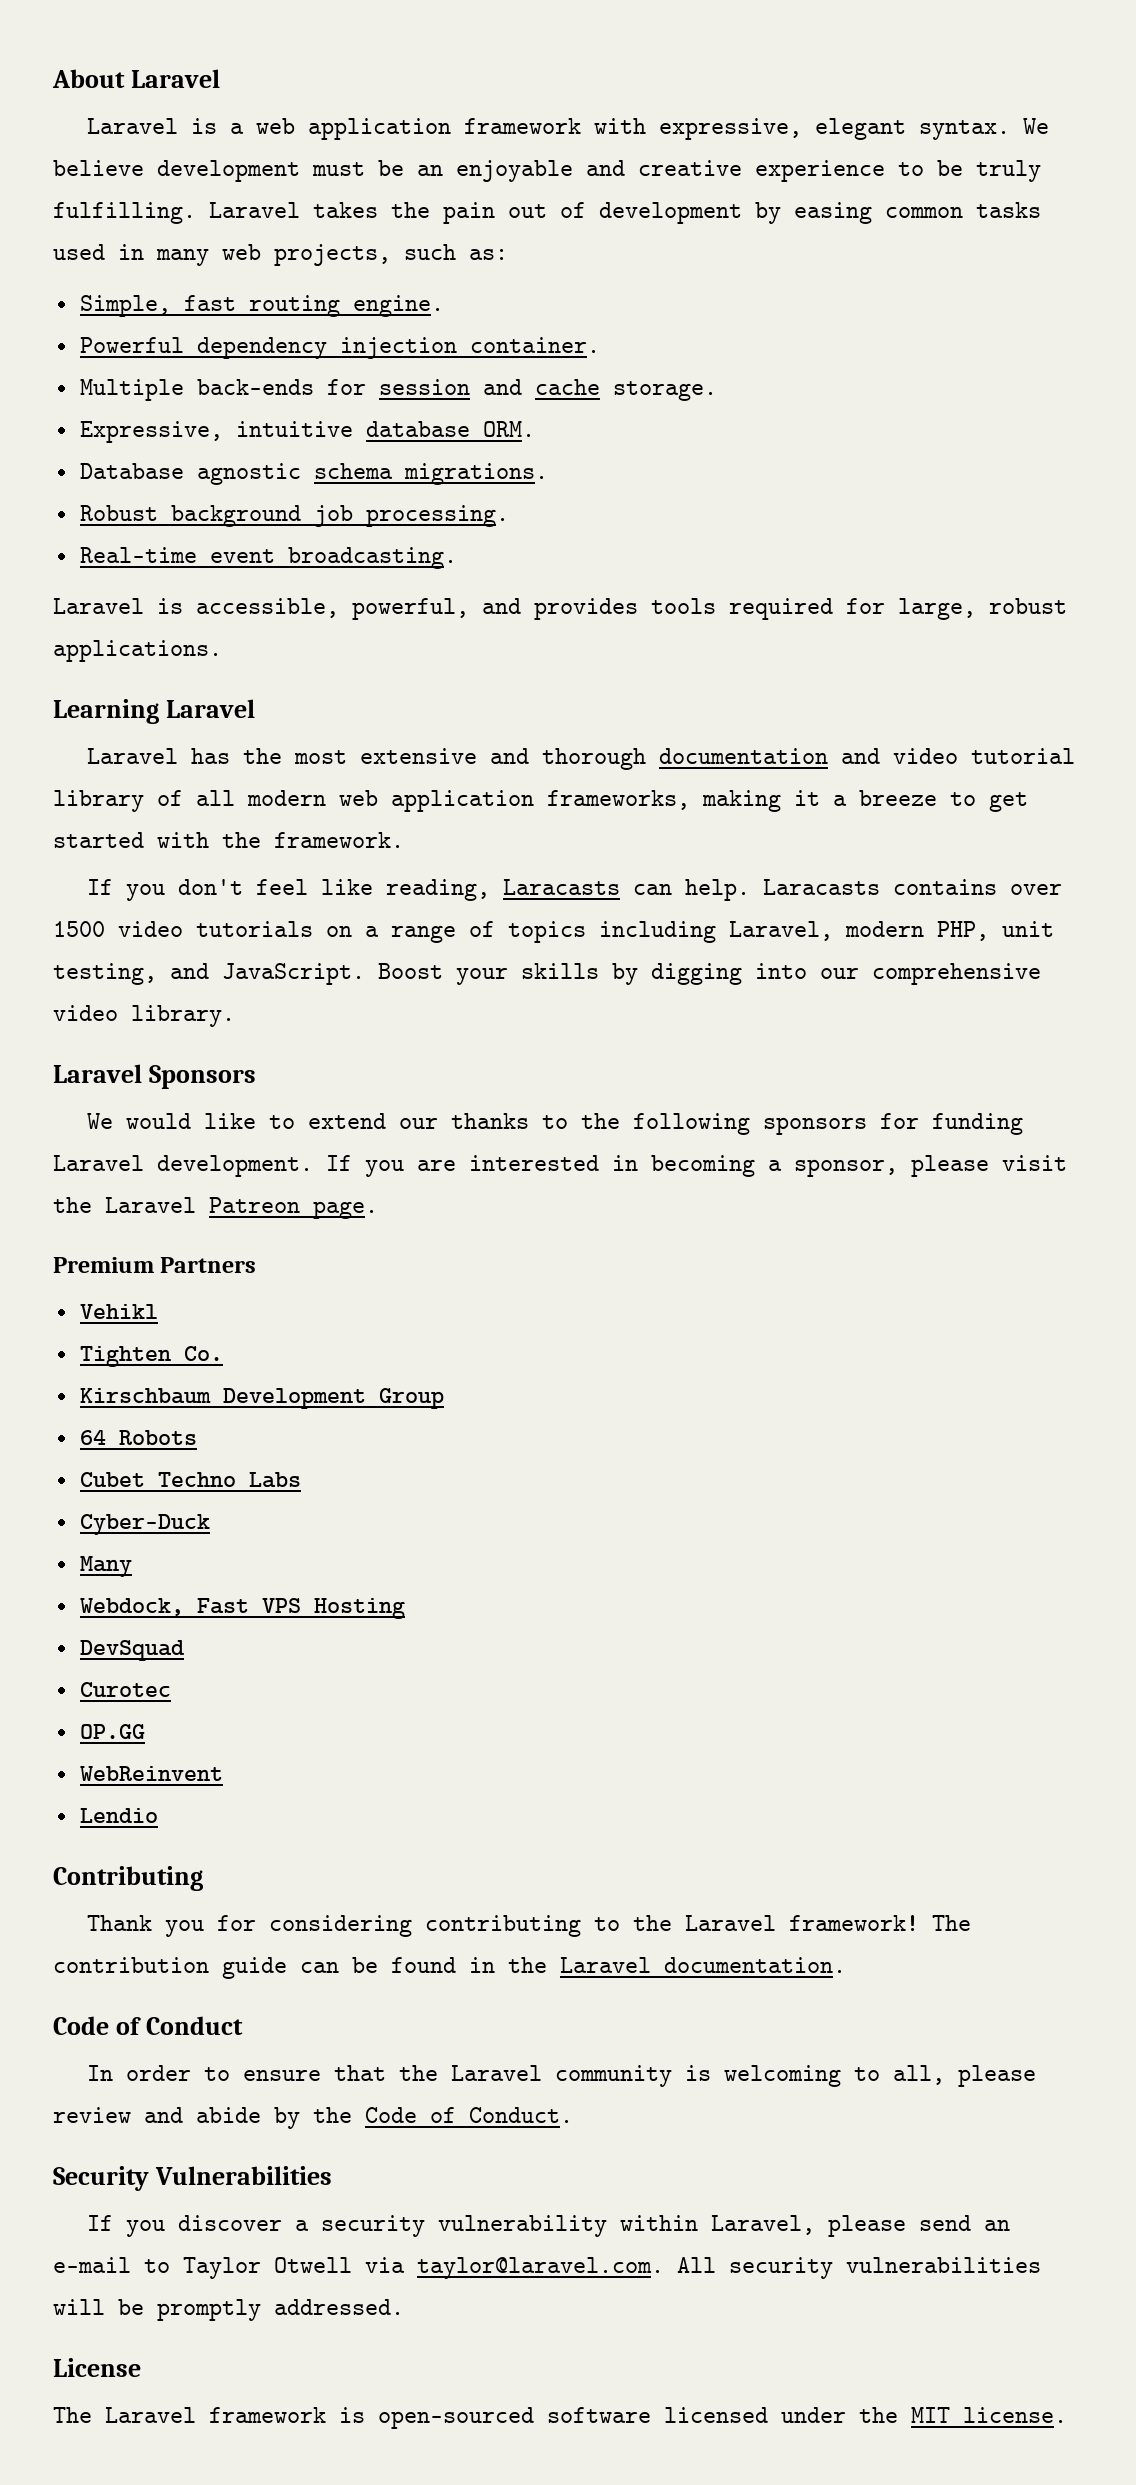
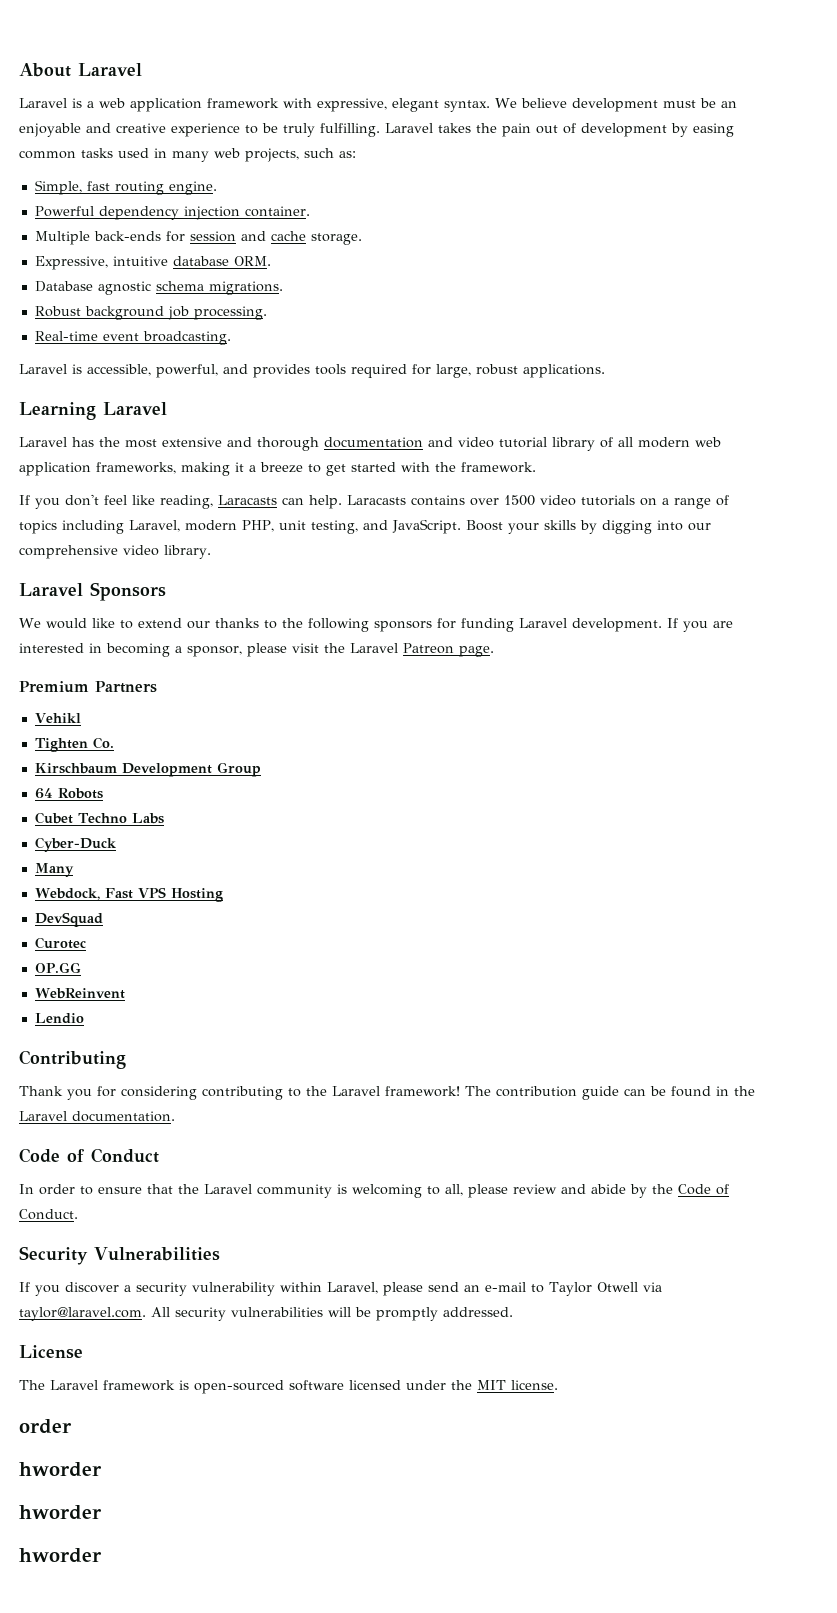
  The Laravel framework is open-sourced software licensed under the MIT license.
+ order
+ hworder
+ hworder
+ hworder

